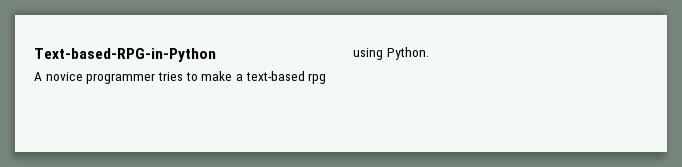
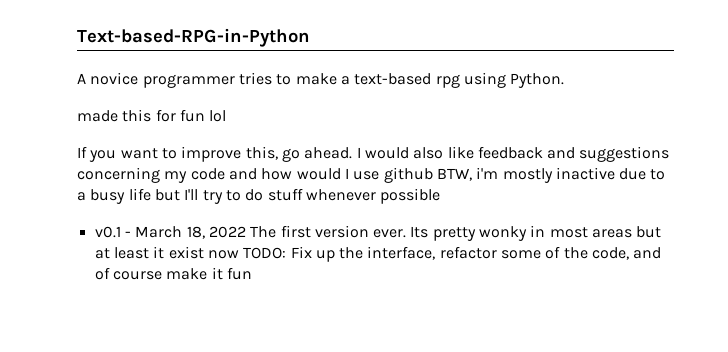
+ made this for fun lol
+ If you want to improve this, go ahead. I would also like feedback and suggestions concerning my code and how would I use github BTW, i'm mostly inactive due to a busy life but I'll try to do stuff whenever possible
+ v0.1 - March 18, 2022 The first version ever. Its pretty wonky in most areas but at least it exist now TODO: Fix up the interface, refactor some of the code, and of course make it fun

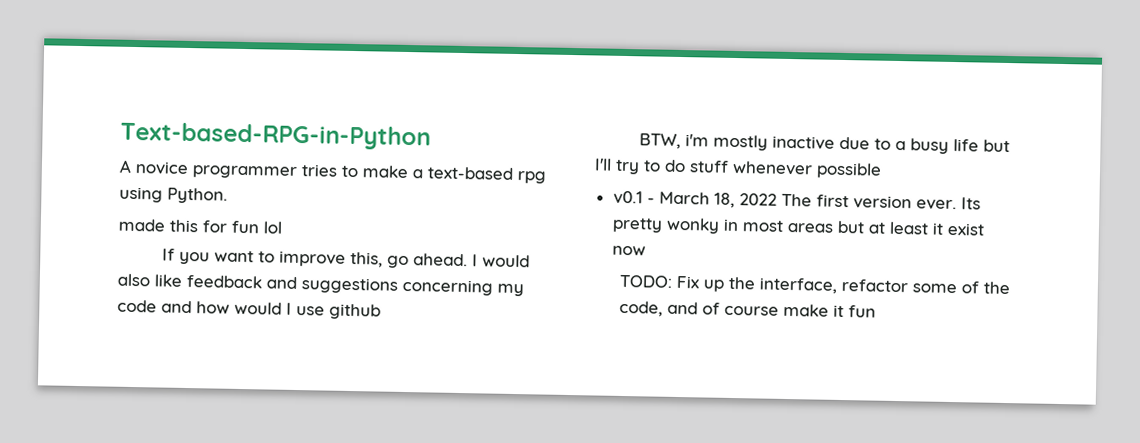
- I would also like feedback and suggestions concerning my code and how would I use github BTW, i'm mostly inactive due to a busy life but I'll try to do stuff whenever possible
+ I would also like feedback and suggestions concerning my code and how would I use github
+ BTW, i'm mostly inactive due to a busy life but I'll try to do stuff whenever possible
- Its pretty wonky in most areas but at least it exist now TODO: Fix up the interface, refactor some of the code, and of course make it fun
+ Its pretty wonky in most areas but at least it exist now
+ TODO: Fix up the interface, refactor some of the code, and of course make it fun

